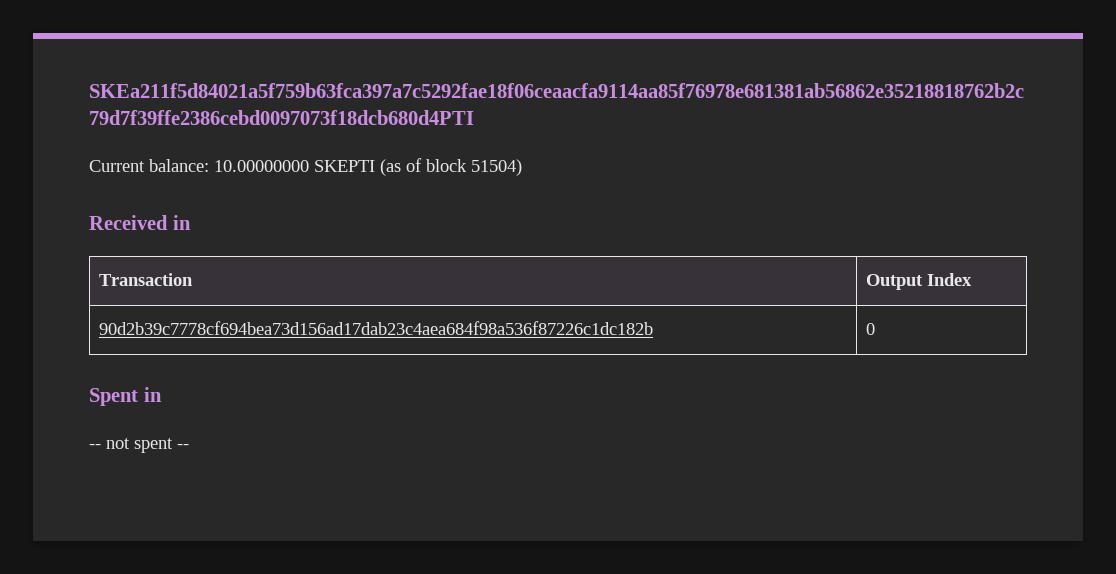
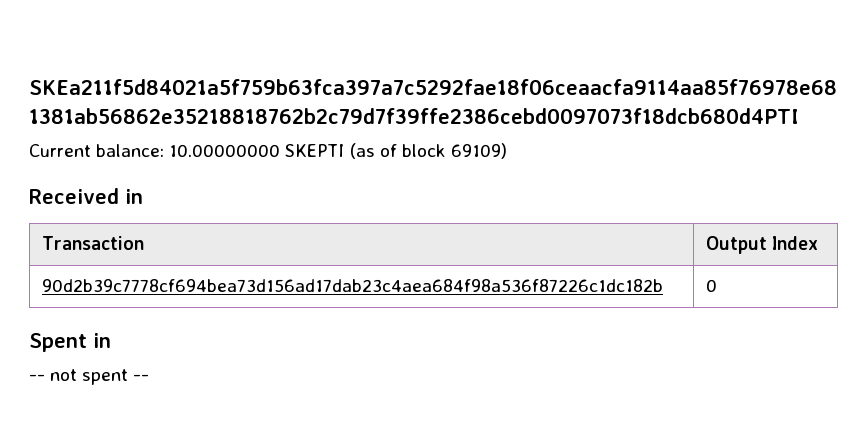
- Current balance: 10.00000000 SKEPTI (as of block 51504)
+ Current balance: 10.00000000 SKEPTI (as of block 69109)

